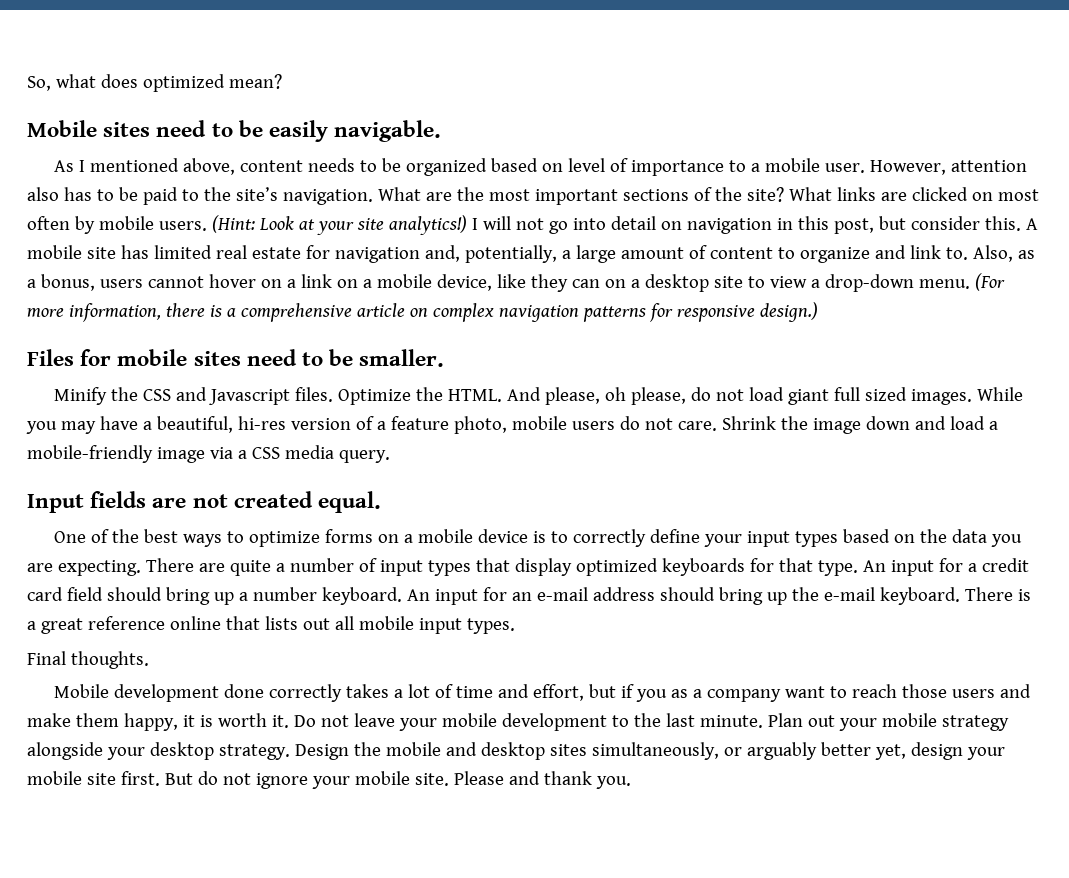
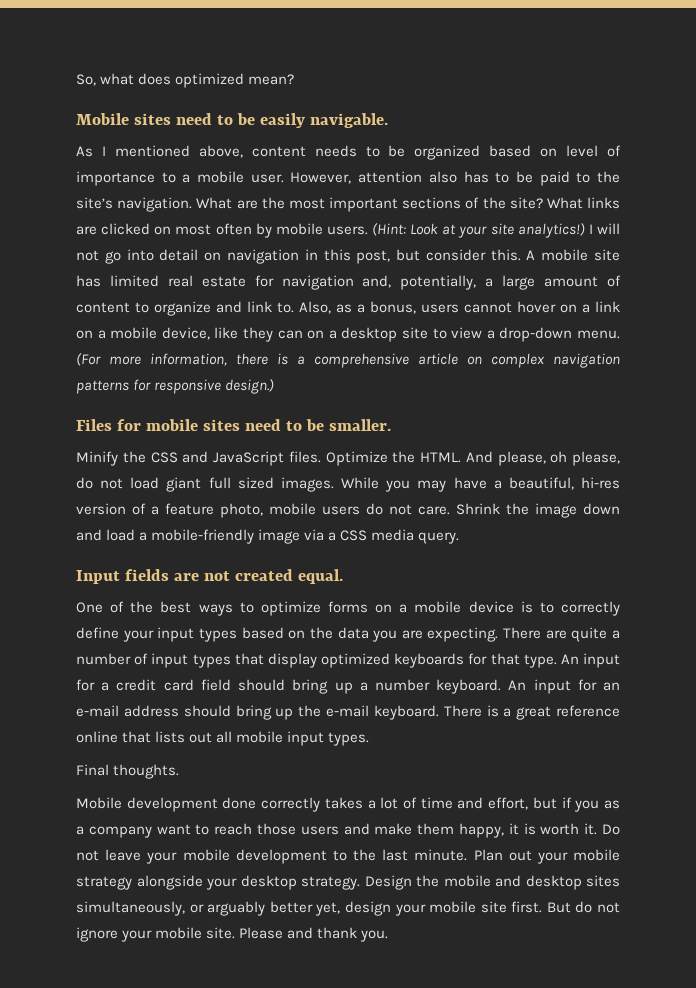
- Minify the CSS and Javascript files.
+ Minify the CSS and JavaScript files.

